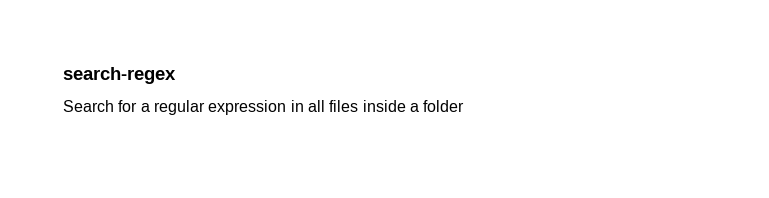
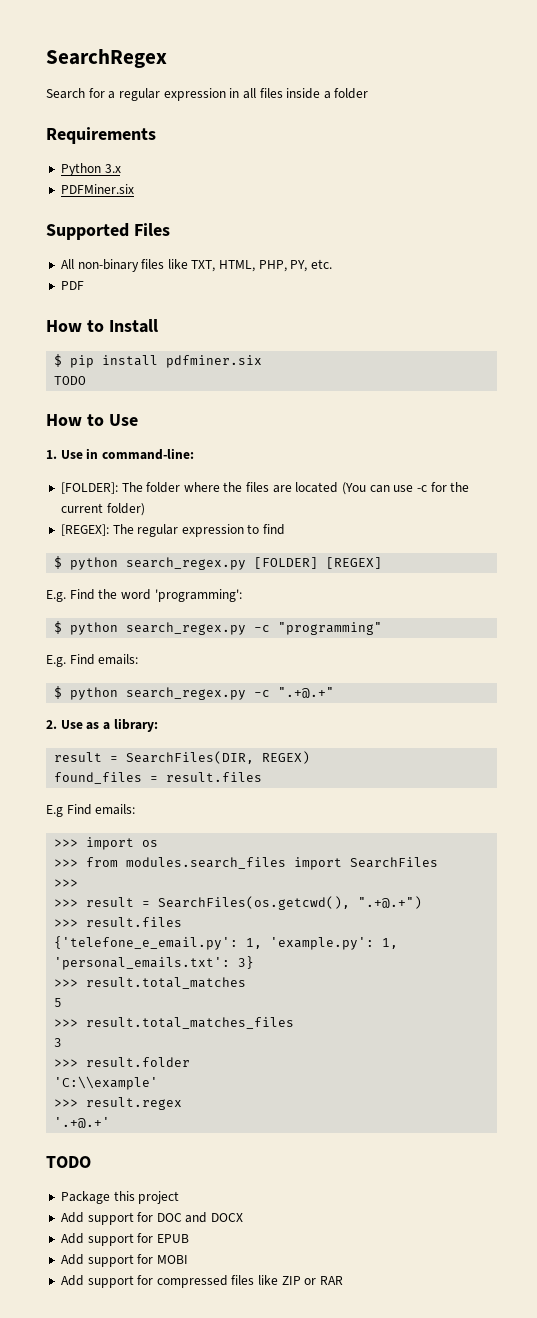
- search-regex
+ SearchRegex
+ Requirements
+ Python 3.x
+ PDFMiner.six
+ Supported Files
+ All non-binary files like TXT, HTML, PHP, PY, etc.
+ PDF
+ How to Install
+ $ pip install pdfminer.six
+ TODO
+ How to Use
+ 1. Use in command-line:
+ [FOLDER]: The folder where the files are located (You can use -c for the current folder)
+ [REGEX]: The regular expression to find
+ $ python search_regex.py [FOLDER] [REGEX]
+ E.g. Find the word 'programming':
+ $ python search_regex.py -c "programming"
+ E.g. Find emails:
+ $ python search_regex.py -c ".+@.+"
+ 2. Use as a library:
+ result = SearchFiles(DIR, REGEX)
+ found_files = result.files
+ E.g Find emails:
+ >>> import os
+ >>> from modules.search_files import SearchFiles
+ >>>
+ >>> result = SearchFiles(os.getcwd(), ".+@.+")
+ >>> result.files
+ {'telefone_e_email.py': 1, 'example.py': 1, 'personal_emails.txt': 3}
+ >>> result.total_matches
+ 5
+ >>> result.total_matches_files
+ 3
+ >>> result.folder
+ 'C:\\example'
+ >>> result.regex
+ '.+@.+'
+ TODO
+ Package this project
+ Add support for DOC and DOCX
+ Add support for EPUB
+ Add support for MOBI
+ Add support for compressed files like ZIP or RAR

